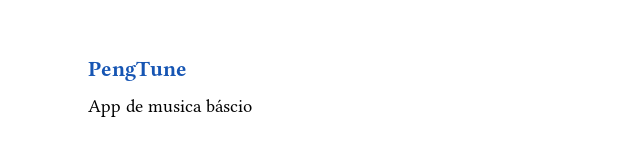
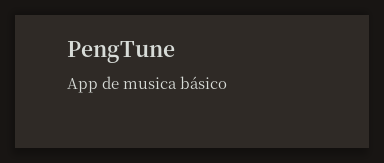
- App de musica báscio
+ App de musica básico

